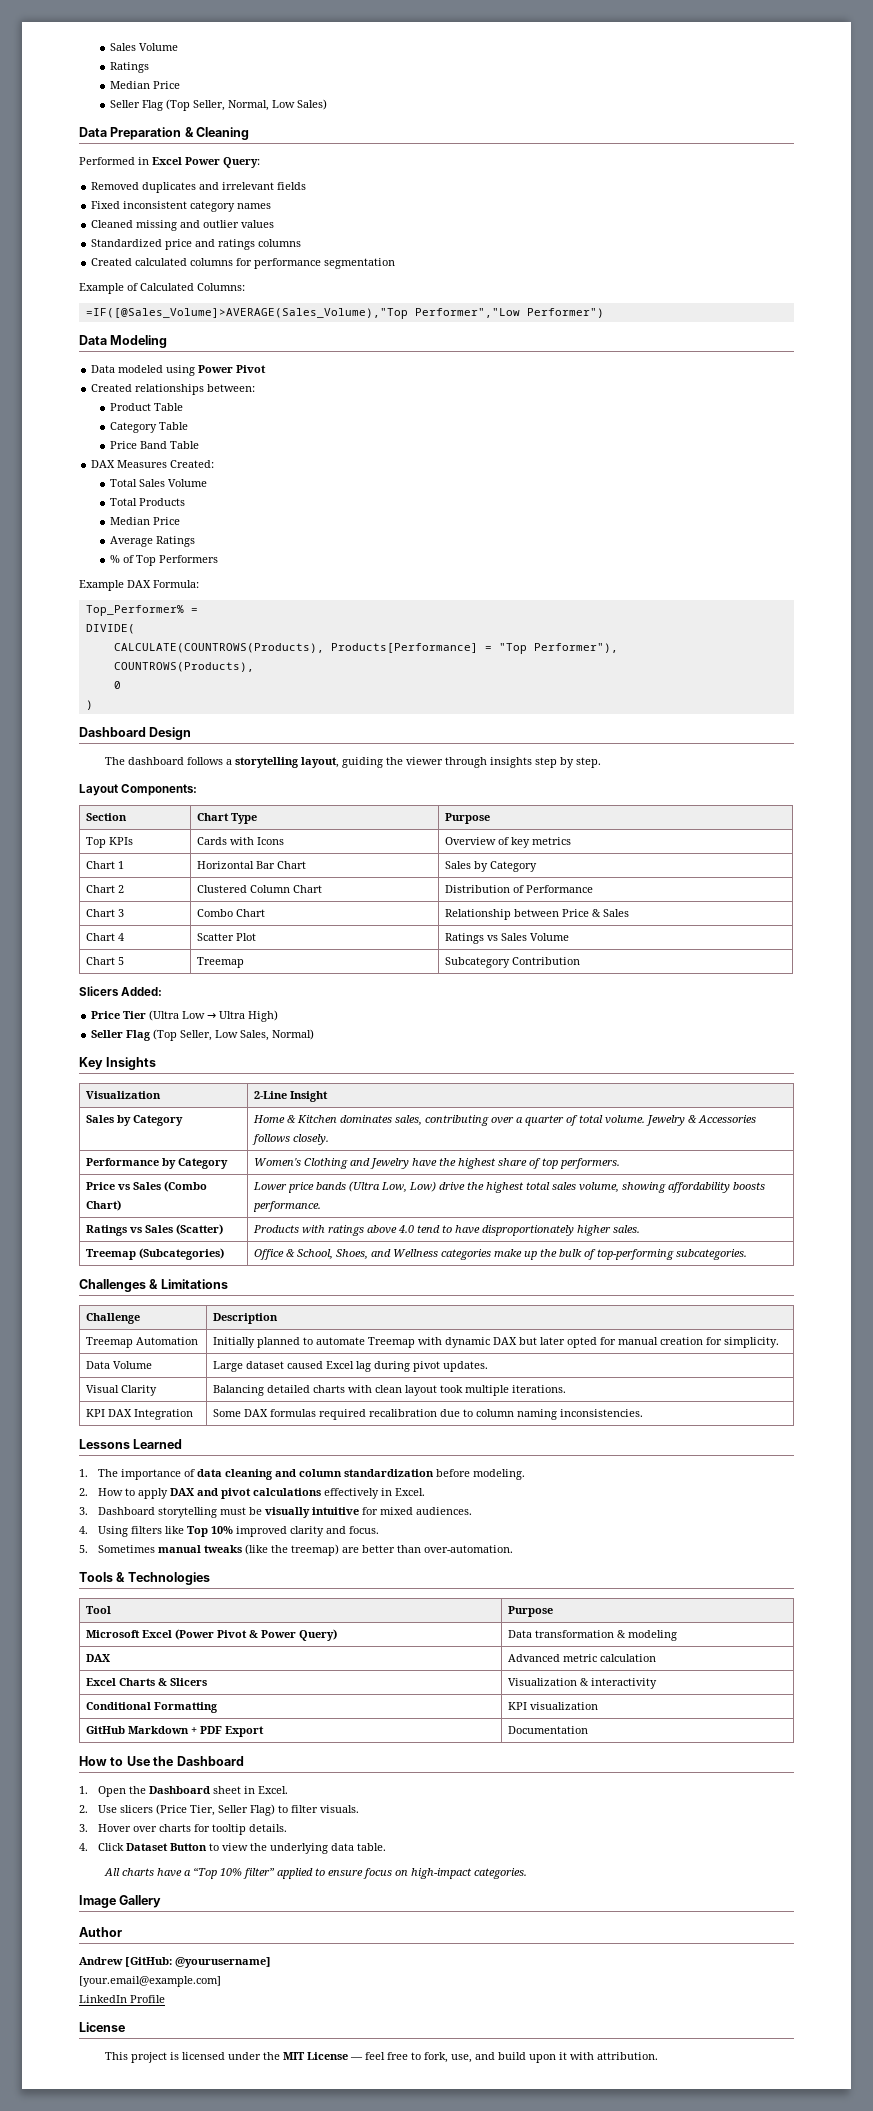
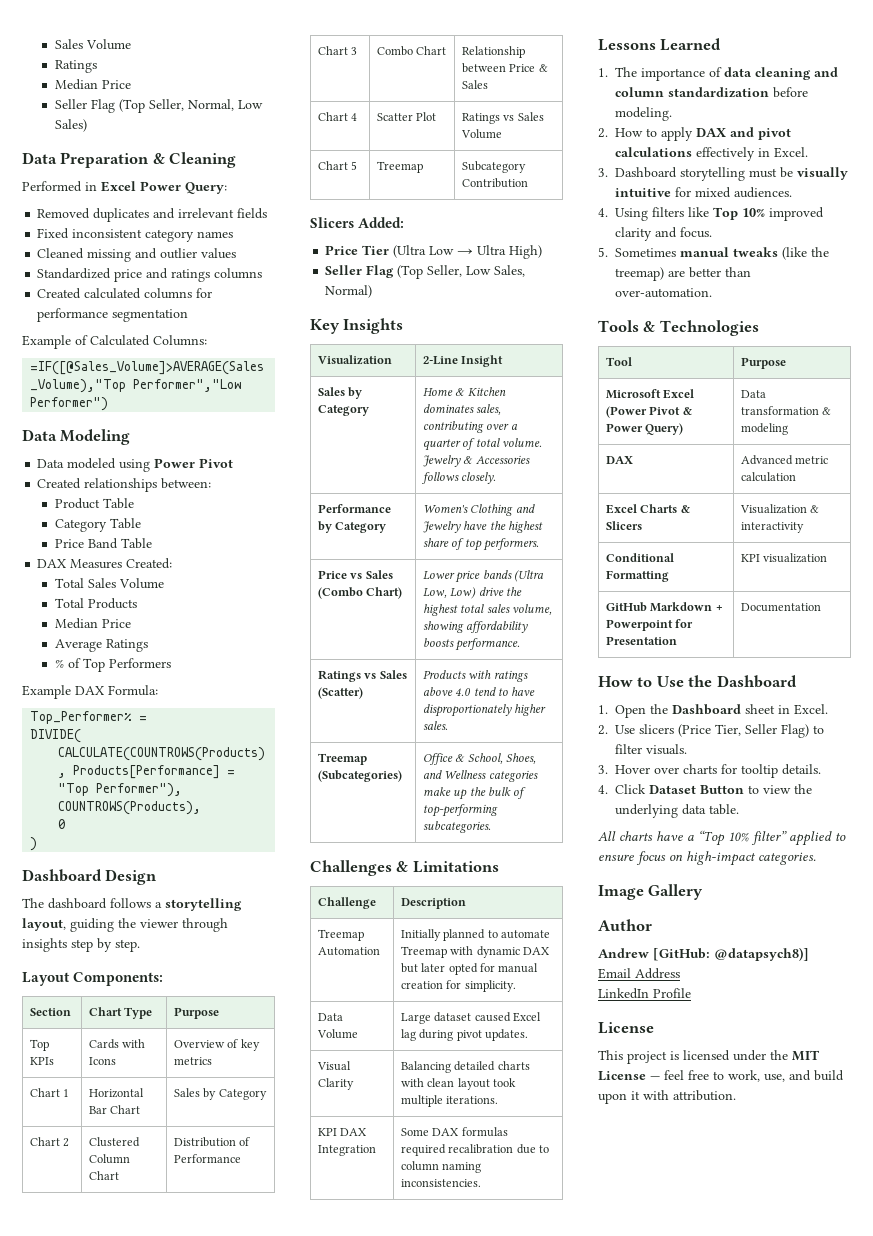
- GitHub Markdown + PDF Export | Documentation
+ GitHub Markdown + Powerpoint for Presentation | Documentation
- Andrew [GitHub: @yourusername]
- [your.email@example.com]
+ Andrew [GitHub: @datapsych8)]
+ Email Address
- This project is licensed under the MIT License — feel free to fork, use, and build upon it with attribution.
+ This project is licensed under the MIT License — feel free to work, use, and build upon it with attribution.

